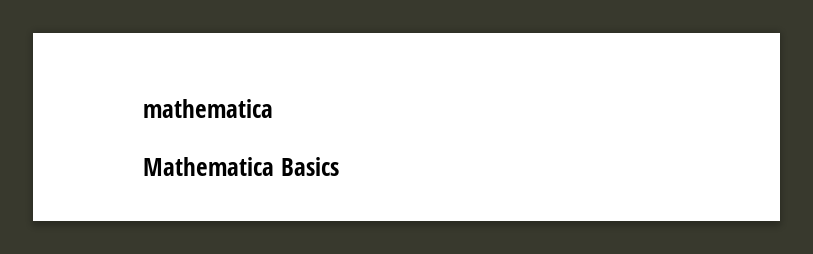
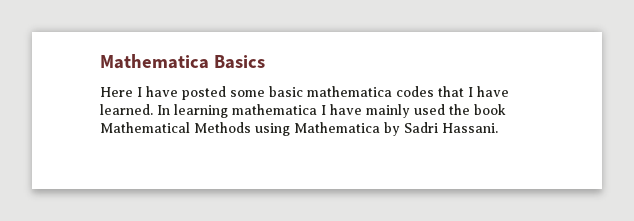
- mathematica
+ Here I have posted some basic mathematica codes that I have learned. In learning mathematica I have mainly used the book Mathematical Methods using Mathematica by Sadri Hassani.

